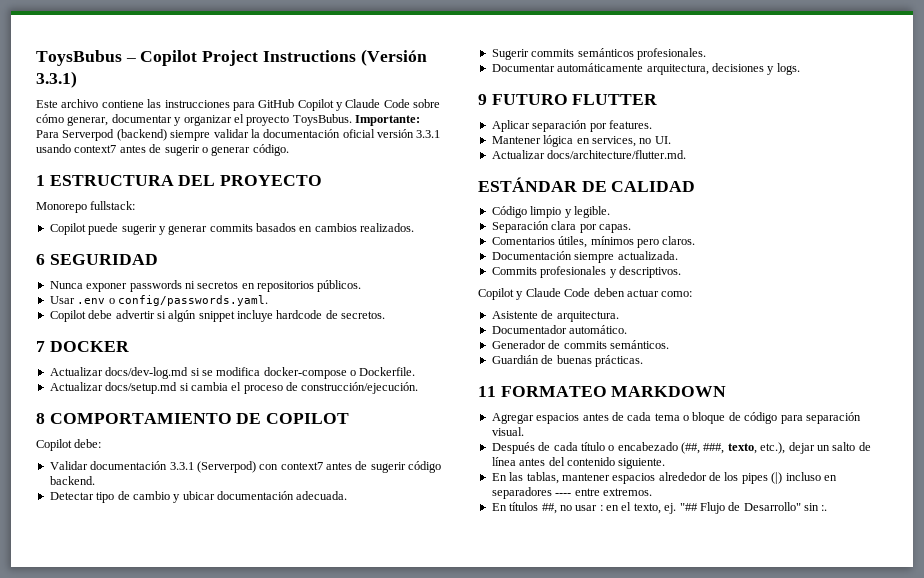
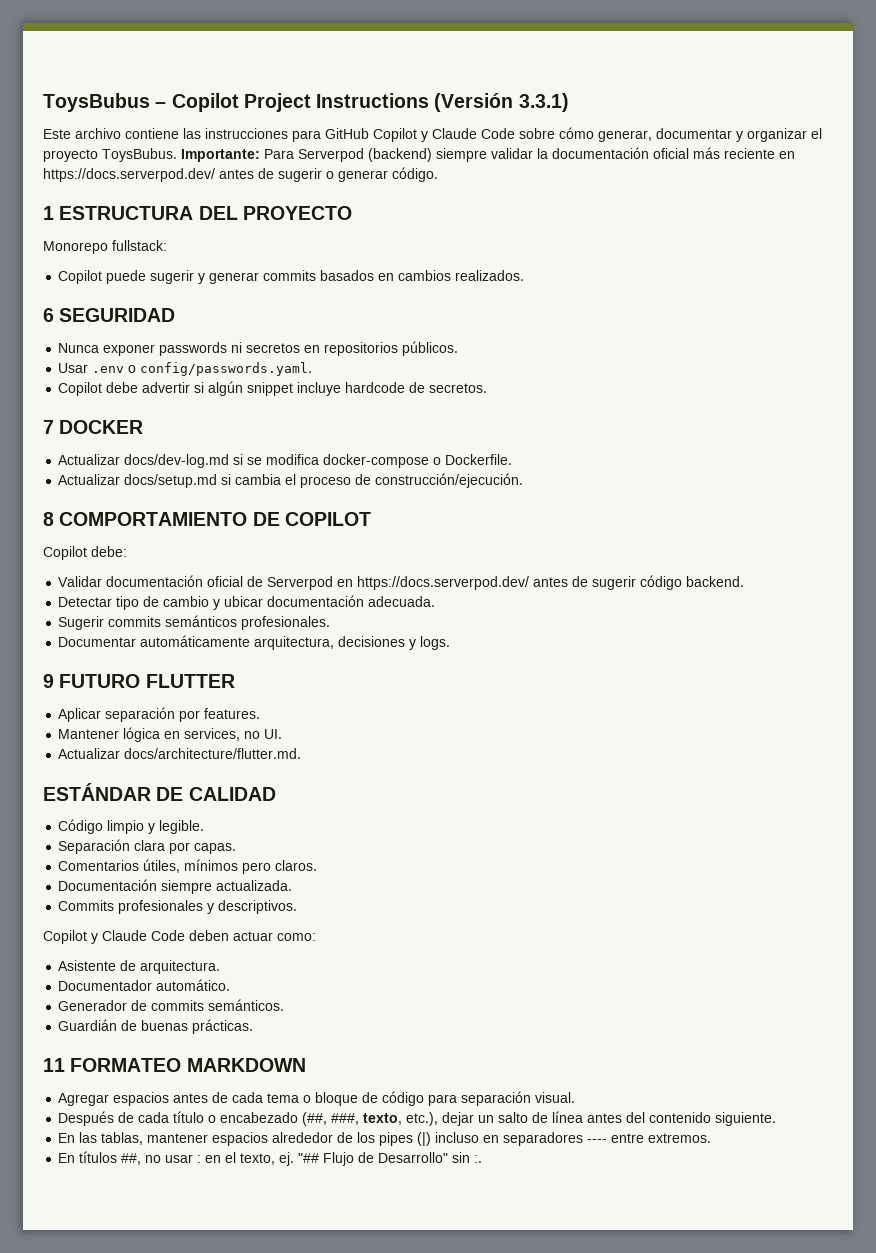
- Importante: Para Serverpod (backend) siempre validar la documentación oficial versión 3.3.1 usando context7 antes de sugerir o generar código.
+ Importante: Para Serverpod (backend) siempre validar la documentación oficial más reciente en https://docs.serverpod.dev/ antes de sugerir o generar código.
- Validar documentación 3.3.1 (Serverpod) con context7 antes de sugerir código backend.
+ Validar documentación oficial de Serverpod en https://docs.serverpod.dev/ antes de sugerir código backend.

